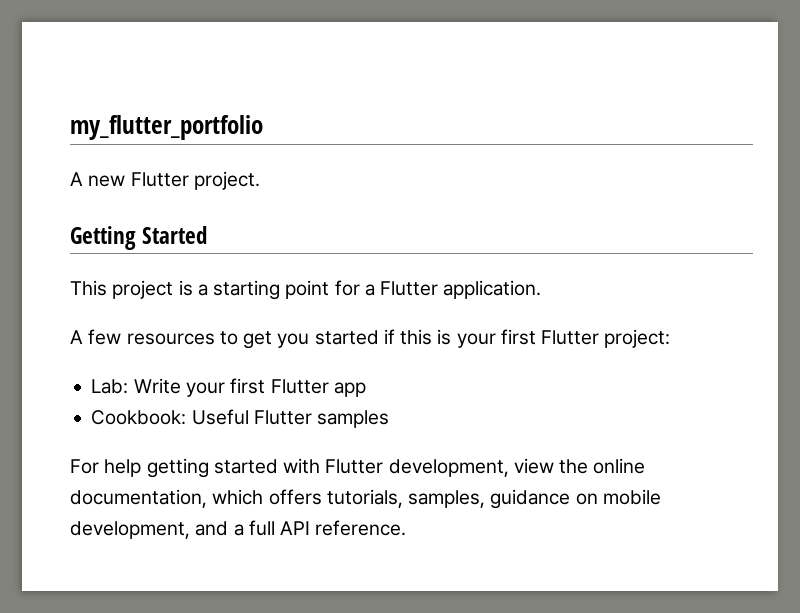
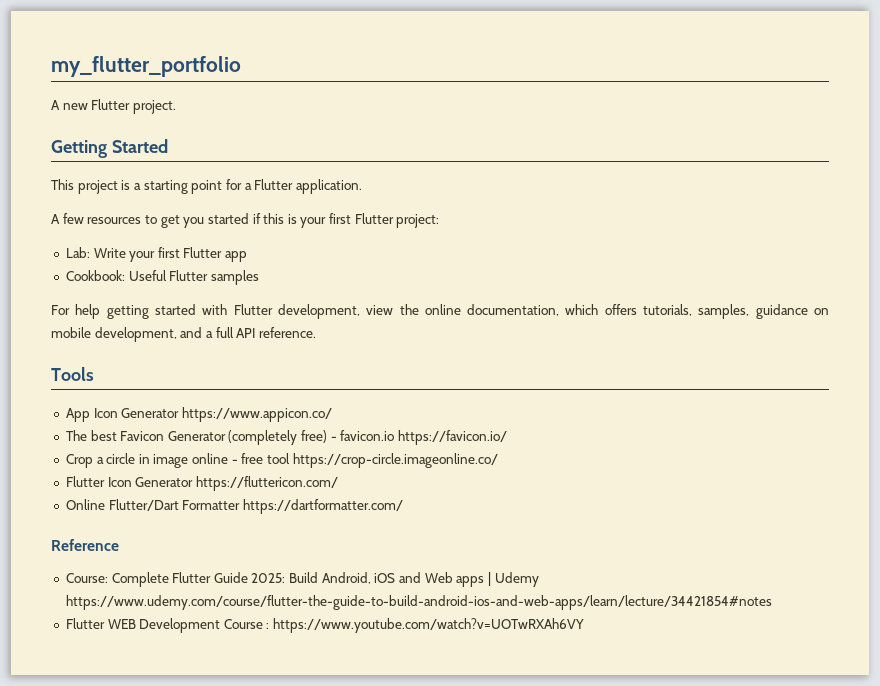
+ Tools
+ App Icon Generator https://www.appicon.co/
+ The best Favicon Generator (completely free) - favicon.io https://favicon.io/
+ Crop a circle in image online - free tool https://crop-circle.imageonline.co/
+ Flutter Icon Generator https://fluttericon.com/
+ Online Flutter/Dart Formatter https://dartformatter.com/
+ Reference
+ Course: Complete Flutter Guide 2025: Build Android, iOS and Web apps | Udemy https://www.udemy.com/course/flutter-the-guide-to-build-android-ios-and-web-apps/learn/lecture/34421854#notes
+ Flutter WEB Development Course : https://www.youtube.com/watch?v=UOTwRXAh6VY

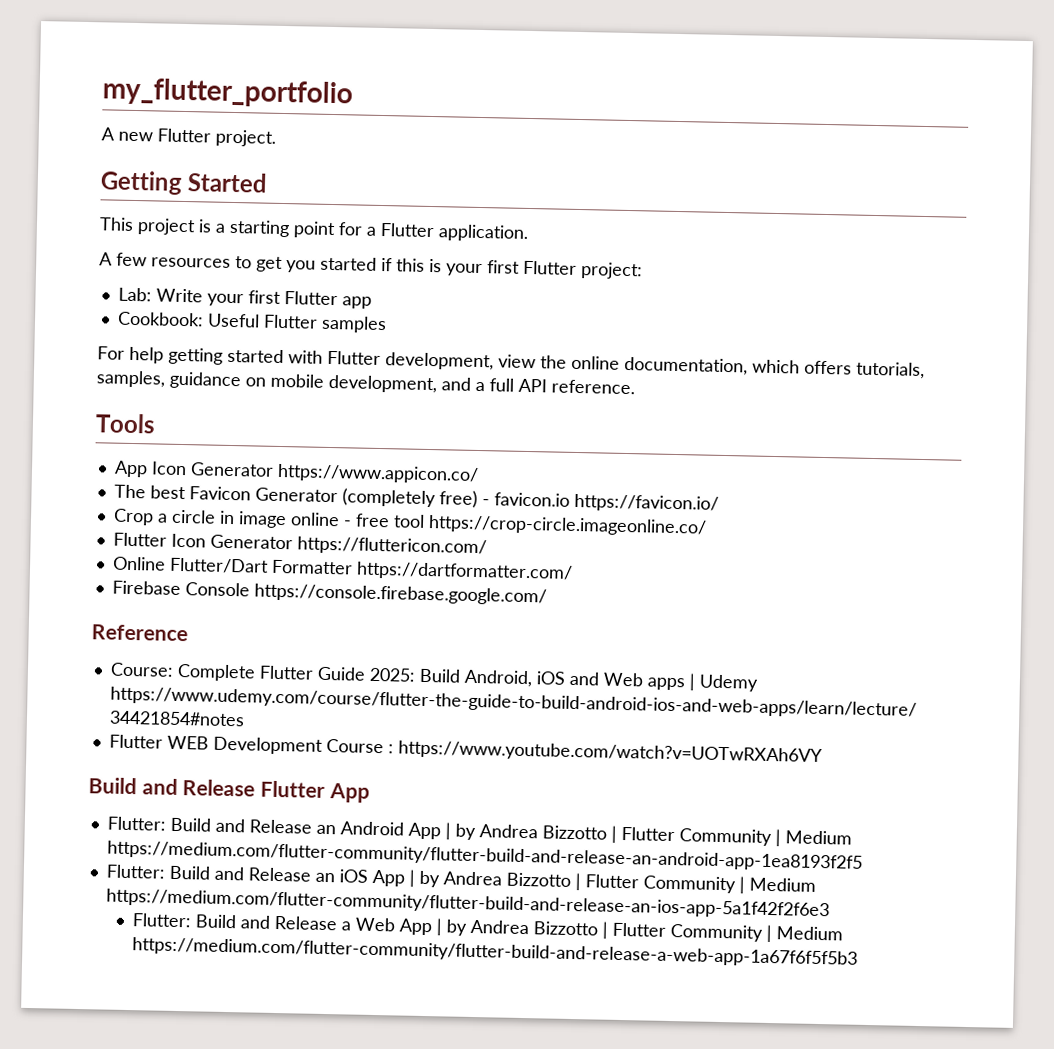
+ Firebase Console https://console.firebase.google.com/
+ Build and Release Flutter App
+ Flutter: Build and Release an Android App | by Andrea Bizzotto | Flutter Community | Medium https://medium.com/flutter-community/flutter-build-and-release-an-android-app-1ea8193f2f5
+ Flutter: Build and Release an iOS App | by Andrea Bizzotto | Flutter Community | Medium https://medium.com/flutter-community/flutter-build-and-release-an-ios-app-5a1f42f2f6e3
+ Flutter: Build and Release a Web App | by Andrea Bizzotto | Flutter Community | Medium https://medium.com/flutter-community/flutter-build-and-release-a-web-app-1a67f6f5f5b3

